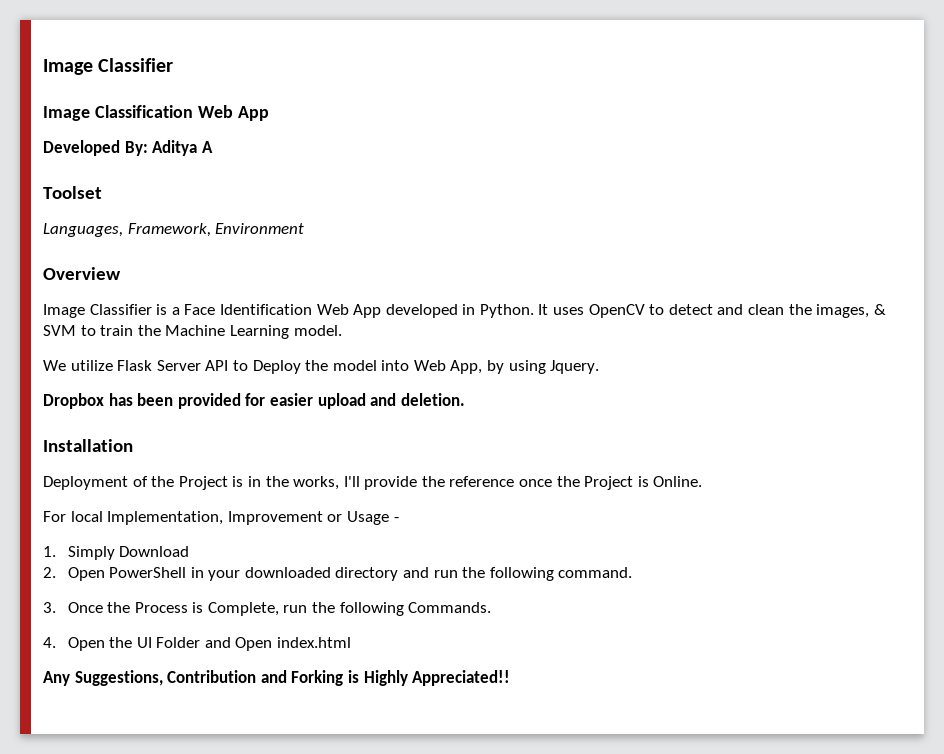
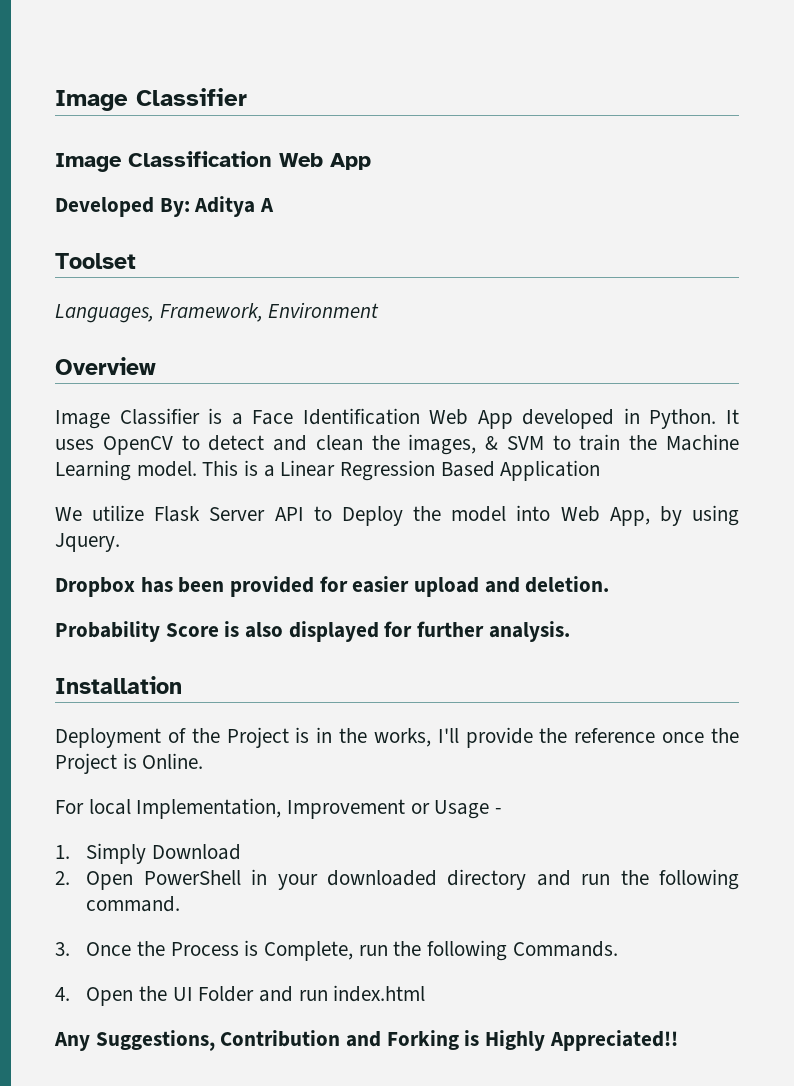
+ This is a Linear Regression Based Application
+ Probability Score is also displayed for further analysis.
- 4. Open the UI Folder and Open index.html
+ 4. Open the UI Folder and run index.html

